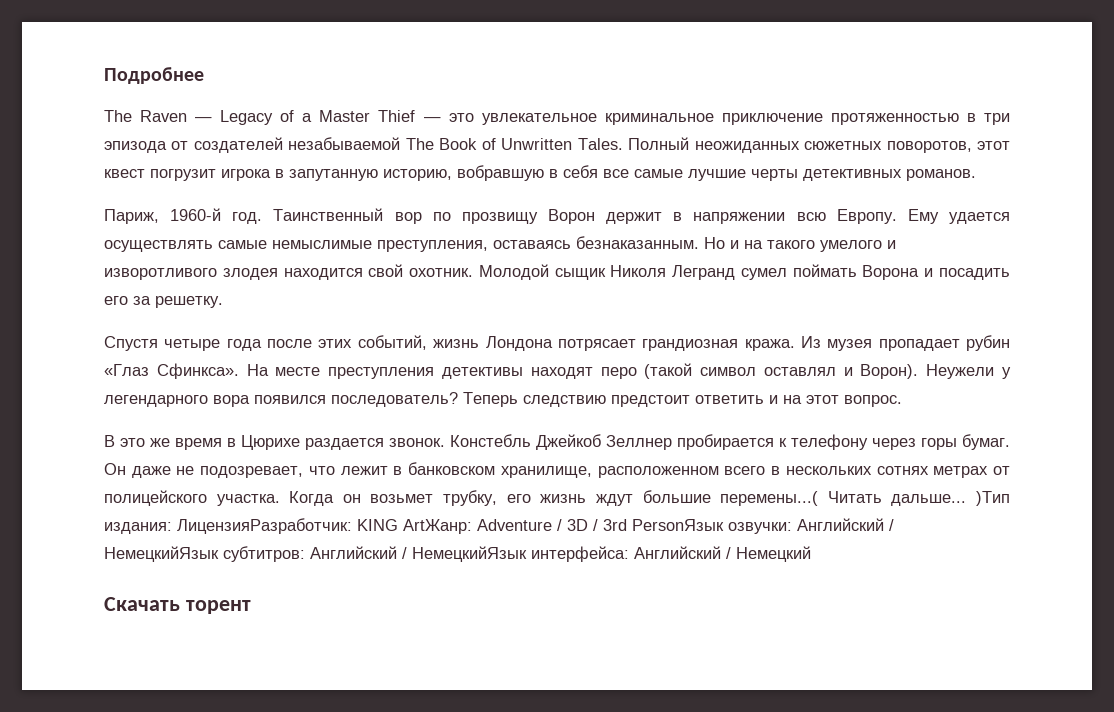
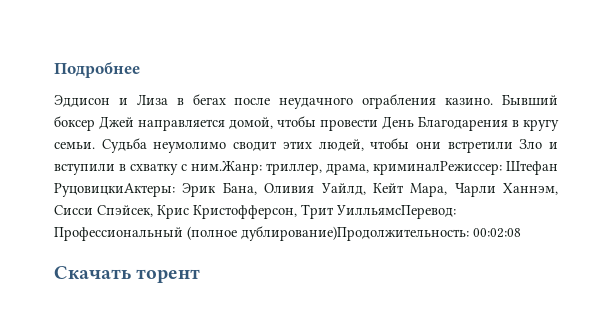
- The Raven — Legacy of a Master Thief — это увлекательное криминальное приключение протяженностью в три эпизода от создателей незабываемой The Book of Unwritten Tales. Полный неожиданных сюжетных поворотов, этот квест погрузит игрока в запутанную историю, вобравшую в себя все самые лучшие черты детективных романов.
- Париж, 1960-й год. Таинственный вор по прозвищу Ворон держит в напряжении всю Европу. Ему удается осуществлять самые немыслимые преступления, оставаясь безнаказанным. Но и на такого умелого и изворотливого злодея находится свой охотник. Молодой сыщик Николя Легранд сумел поймать Ворона и посадить его за решетку.
- Спустя четыре года после этих событий, жизнь Лондона потрясает грандиозная кража. Из музея пропадает рубин «Глаз Сфинкса». На месте преступления детективы находят перо (такой символ оставлял и Ворон). Неужели у легендарного вора появился последователь? Теперь следствию предстоит ответить и на этот вопрос.
- В это же время в Цюрихе раздается звонок. Констебль Джейкоб Зеллнер пробирается к телефону через горы бумаг. Он даже не подозревает, что лежит в банковском хранилище, расположенном всего в нескольких сотнях метрах от полицейского участка. Когда он возьмет трубку, его жизнь ждут большие перемены...( Читать дальше... )Тип издания: ЛицензияРазработчик: KING ArtЖанр: Adventure / 3D / 3rd PersonЯзык озвучки: Английский / НемецкийЯзык субтитров: Английский / НемецкийЯзык интерфейса: Английский / Немецкий
+ Эддисон и Лиза в бегах после неудачного ограбления казино. Бывший боксер Джей направляется домой, чтобы провести День Благодарения в кругу семьи. Судьба неумолимо сводит этих людей, чтобы они встретили Зло и вступили в схватку с ним.Жанр: триллер, драма, криминалРежиссер: Штефан РуцовицкиАктеры: Эрик Бана, Оливия Уайлд, Кейт Мара, Чарли Ханнэм, Сисси Спэйсек, Крис Кристофферсон, Трит УилльямсПеревод: Профессиональный (полное дублирование)Продолжительность: 00:02:08

